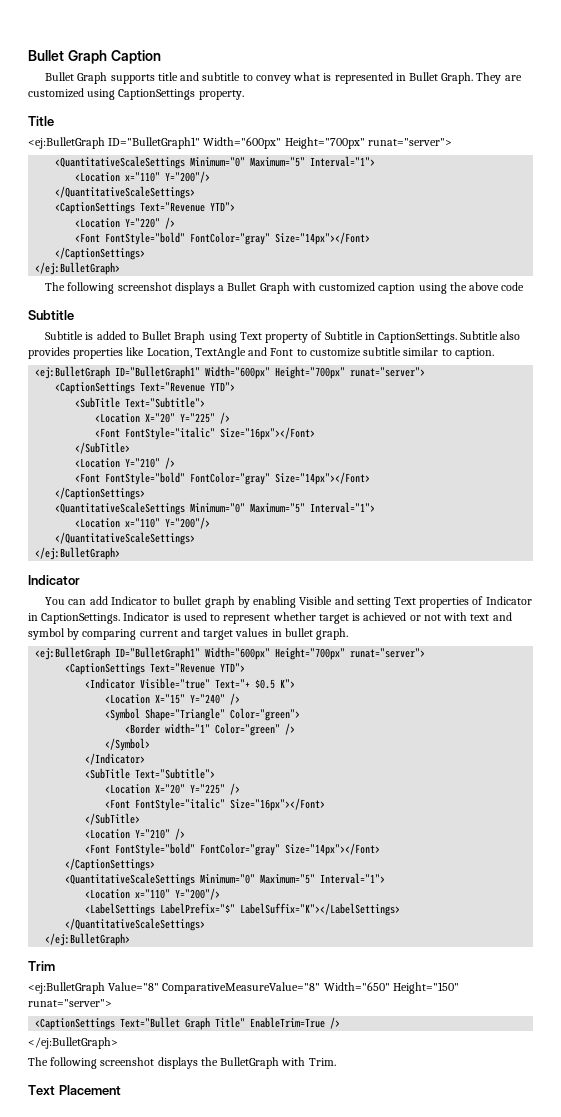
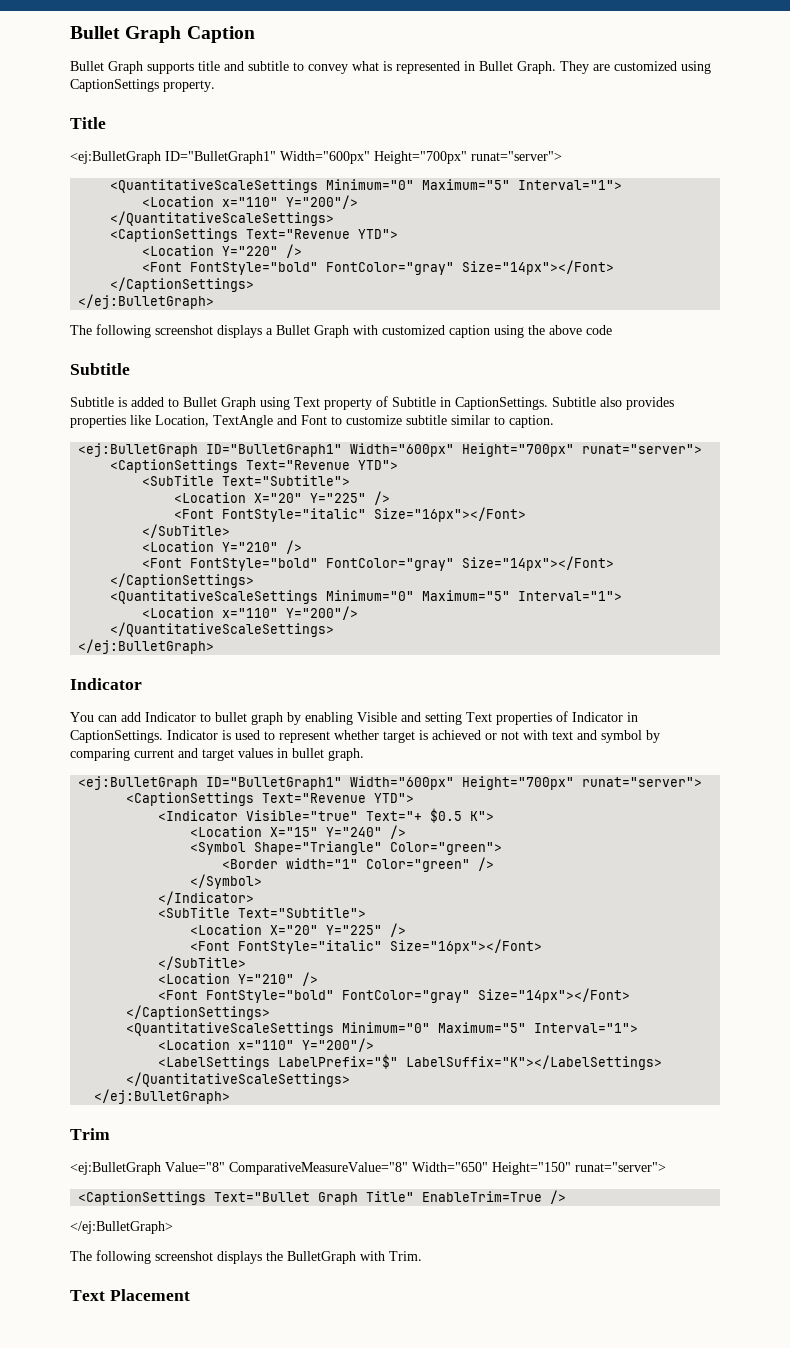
- Subtitle is added to Bullet Braph using Text property of Subtitle in CaptionSettings.
+ Subtitle is added to Bullet Graph using Text property of Subtitle in CaptionSettings.

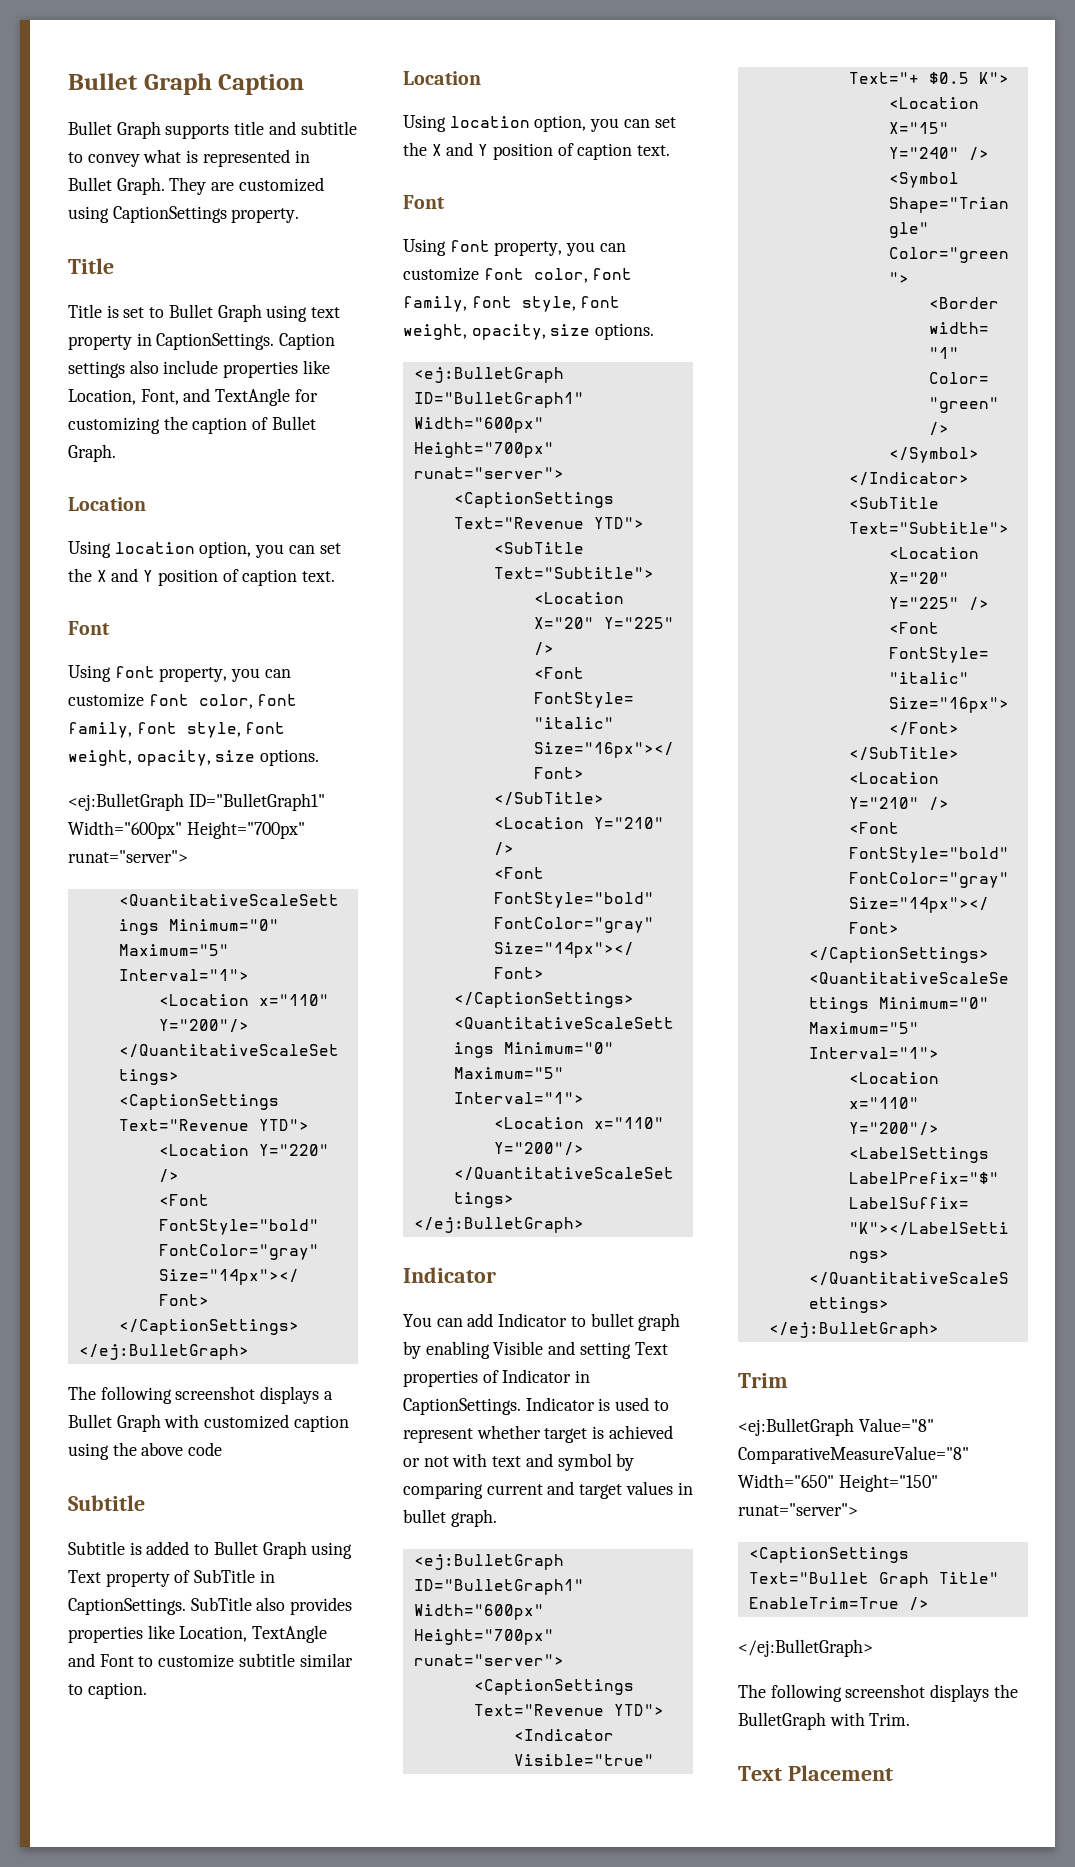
+ Title is set to Bullet Graph using text property in CaptionSettings. Caption settings also include properties like Location, Font, and TextAngle for customizing the caption of Bullet Graph.
+ Location
+ Using location option, you can set the X and Y position of caption text.
+ Font
+ Using font property, you can customize font color, font family, font style, font weight, opacity, size options.
- Subtitle is added to Bullet Graph using Text property of Subtitle in CaptionSettings. Subtitle also provides properties like Location, TextAngle and Font to customize subtitle similar to caption.
+ Subtitle is added to Bullet Graph using Text property of SubTitle in CaptionSettings. SubTitle also provides properties like Location, TextAngle and Font to customize subtitle similar to caption.
+ Location
+ Using location option, you can set the X and Y position of caption text.
+ Font
+ Using font property, you can customize font color, font family, font style, font weight, opacity, size options.

